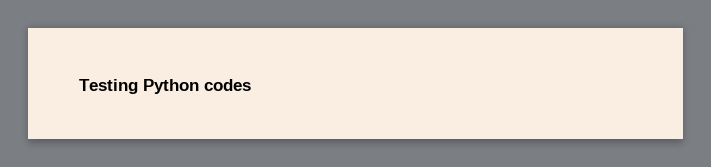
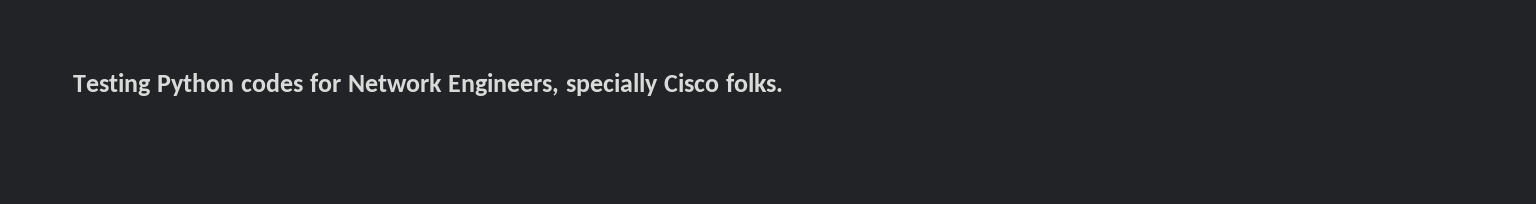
- Testing Python codes
+ Testing Python codes for Network Engineers, specially Cisco folks.

